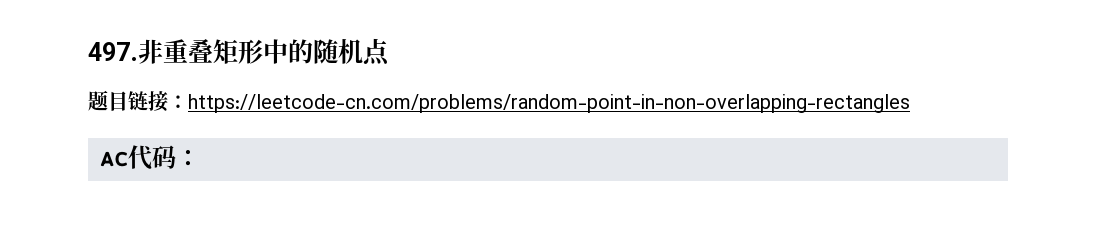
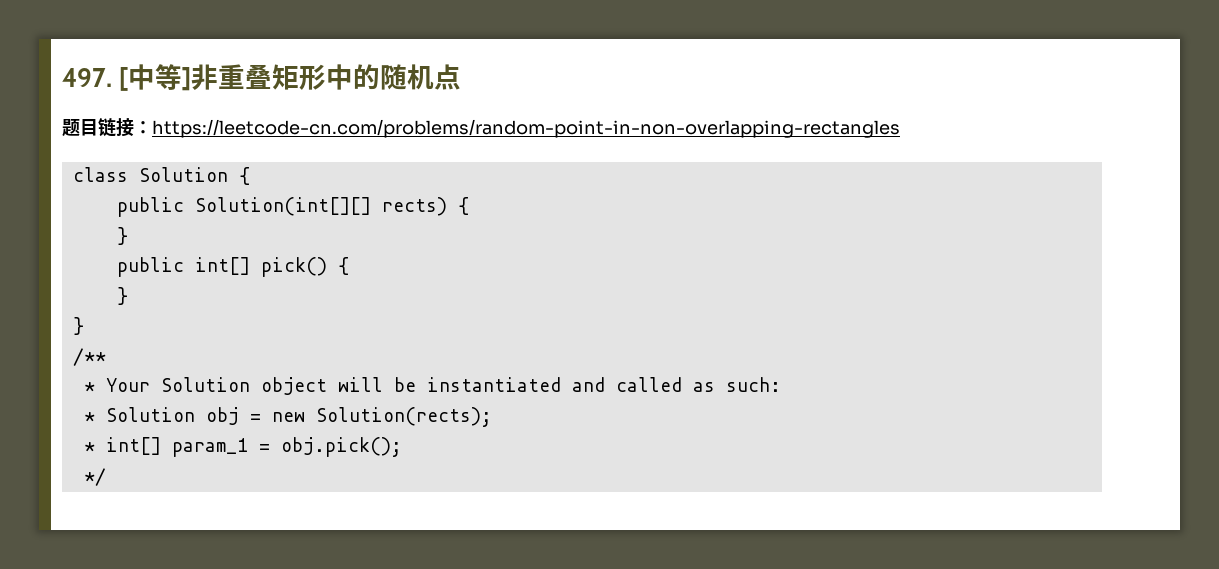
- 497.非重叠矩形中的随机点
+ 497. [中等]非重叠矩形中的随机点
- AC代码：
+ class Solution {
+ public Solution(int[][] rects) {
+ }
+ public int[] pick() {
+ }
+ }
+ /**
+ * Your Solution object will be instantiated and called as such:
+ * Solution obj = new Solution(rects);
+ * int[] param_1 = obj.pick();
+ */

